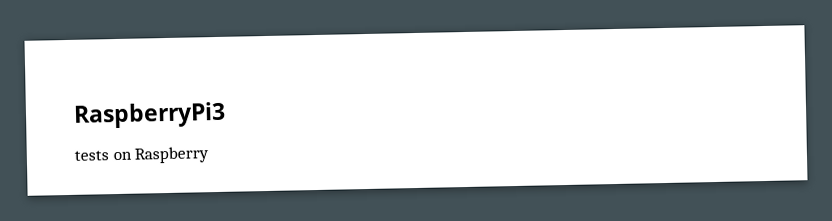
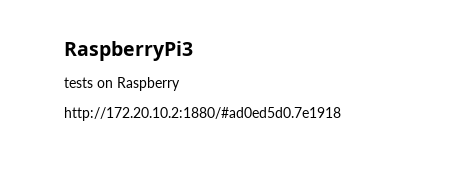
+ http://172.20.10.2:1880/#ad0ed5d0.7e1918

